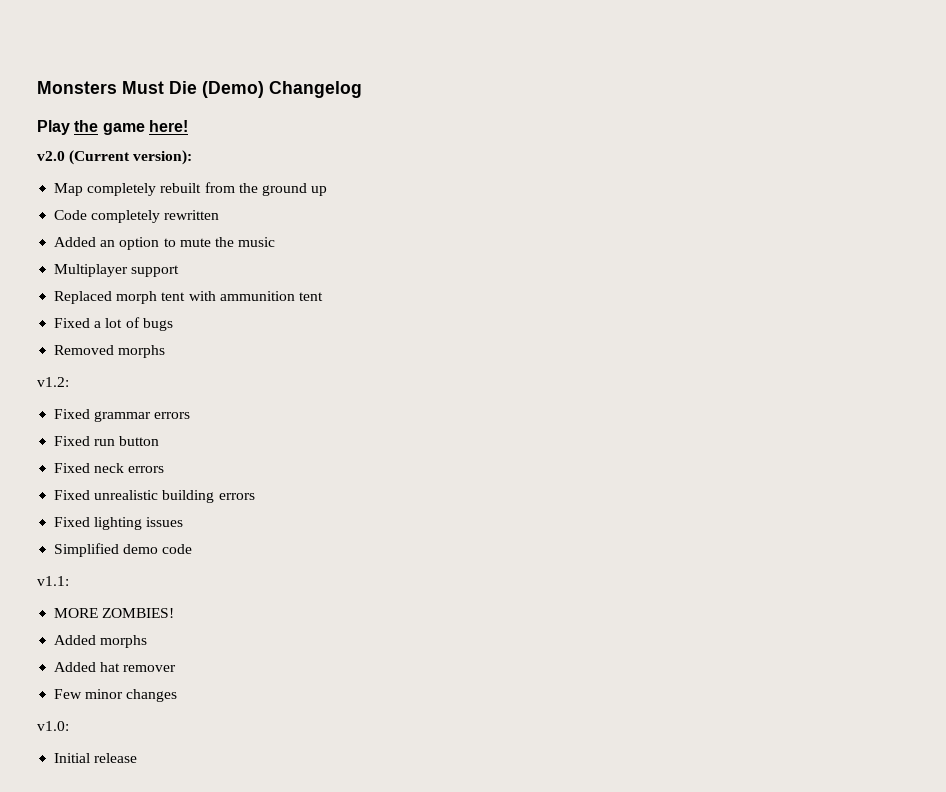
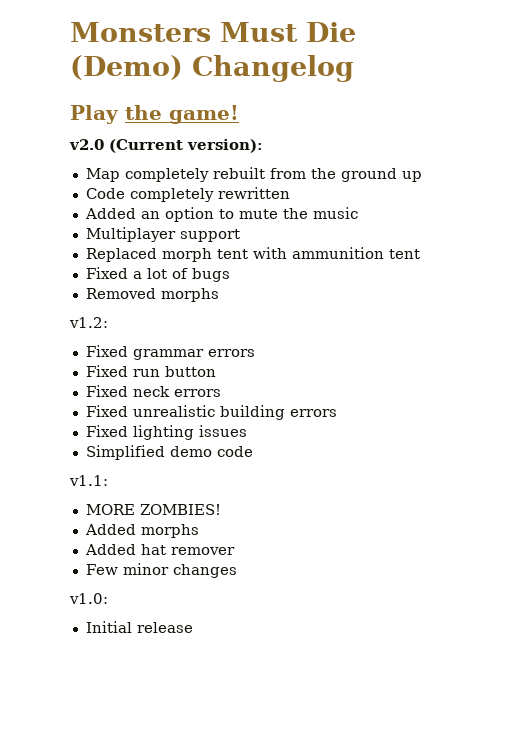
- Play the game here!
+ Play the game!

